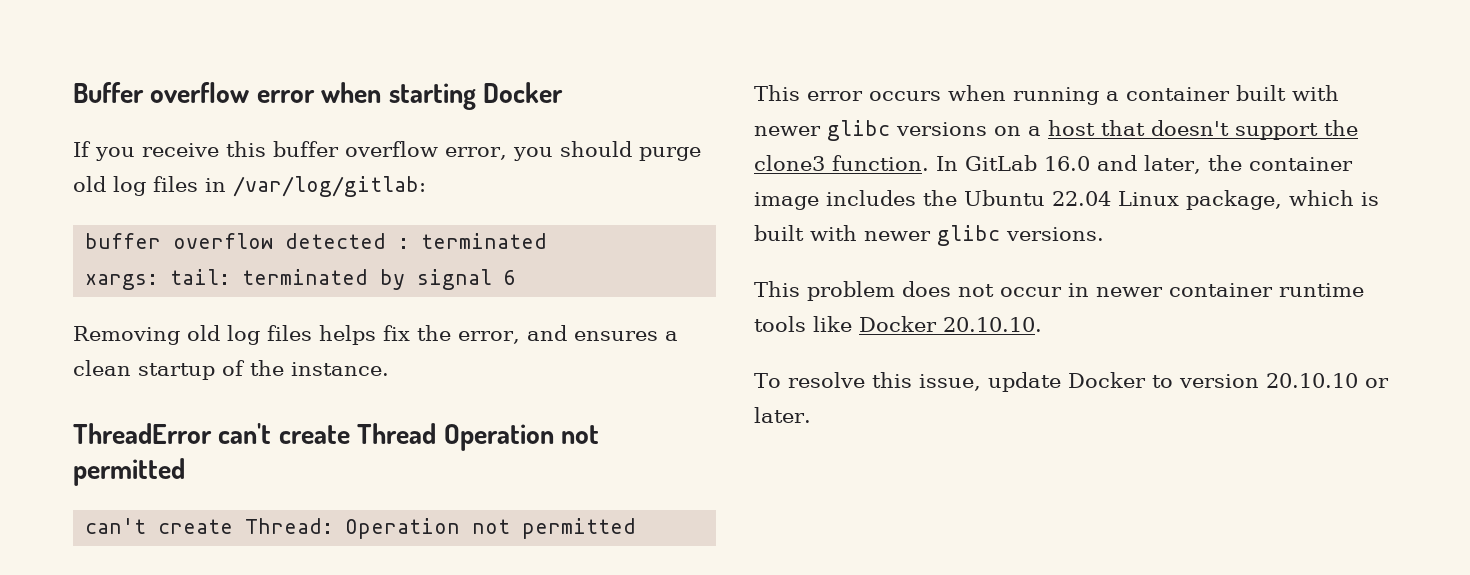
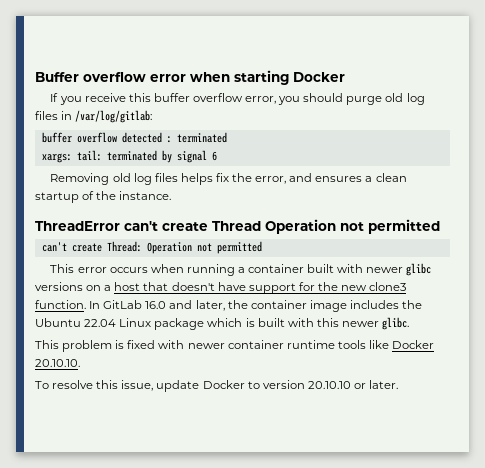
- This error occurs when running a container built with newer glibc versions on a host that doesn't support the clone3 function.
+ This error occurs when running a container built with newer glibc versions on a host that doesn't have support for the new clone3 function.
- In GitLab 16.0 and later, the container image includes the Ubuntu 22.04 Linux package, which is built with newer glibc versions.
+ In GitLab 16.0 and later, the container image includes the Ubuntu 22.04 Linux package which is built with this newer glibc.
- This problem does not occur in newer container runtime tools like Docker 20.10.10.
+ This problem is fixed with newer container runtime tools like Docker 20.10.10.

